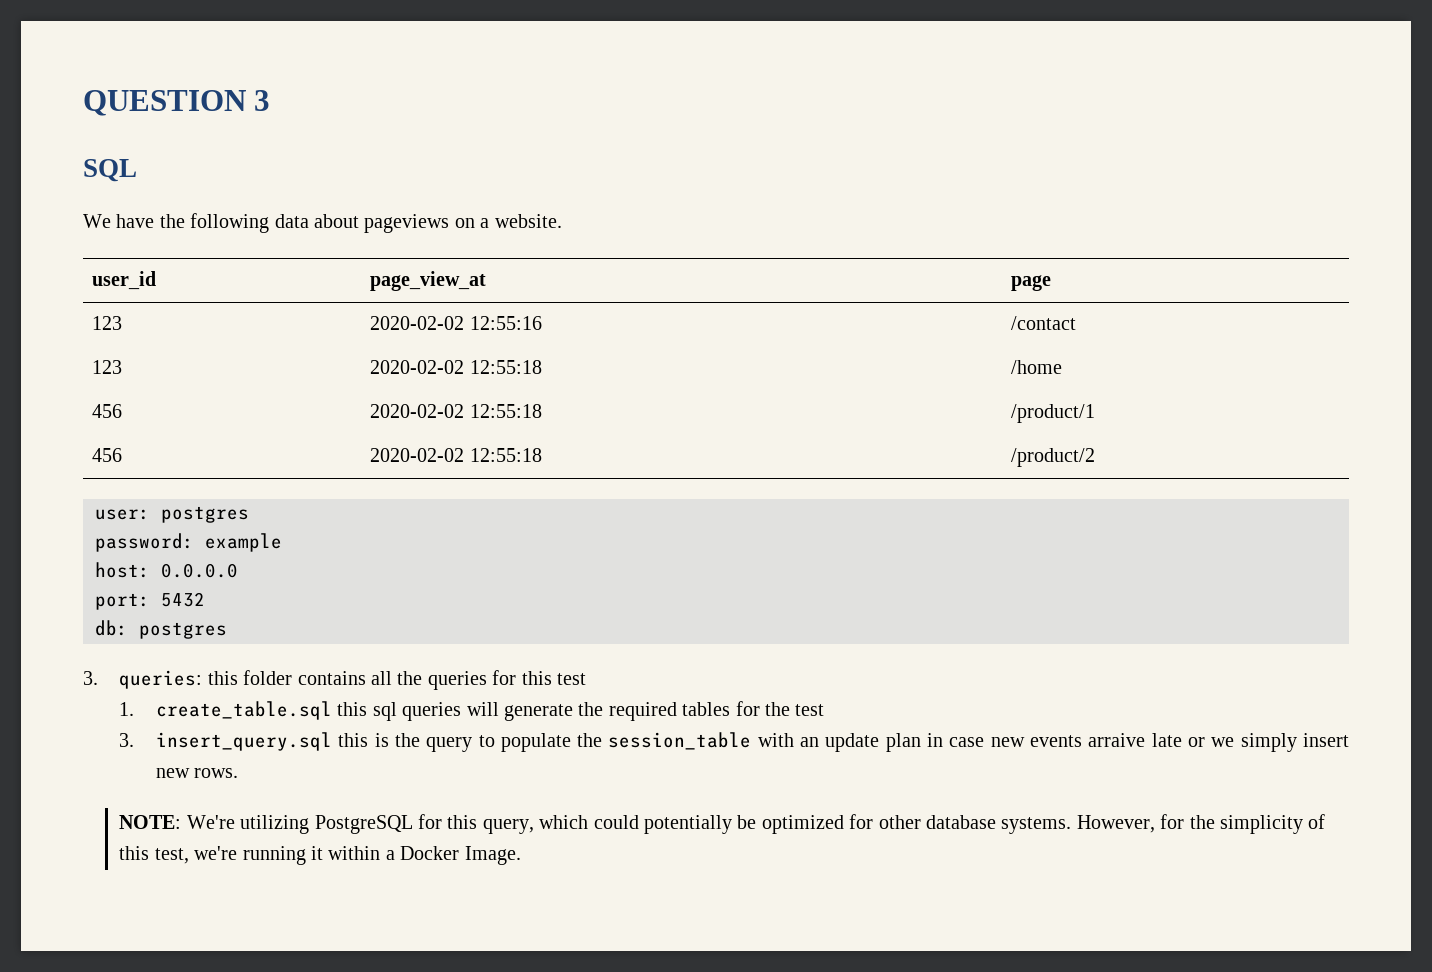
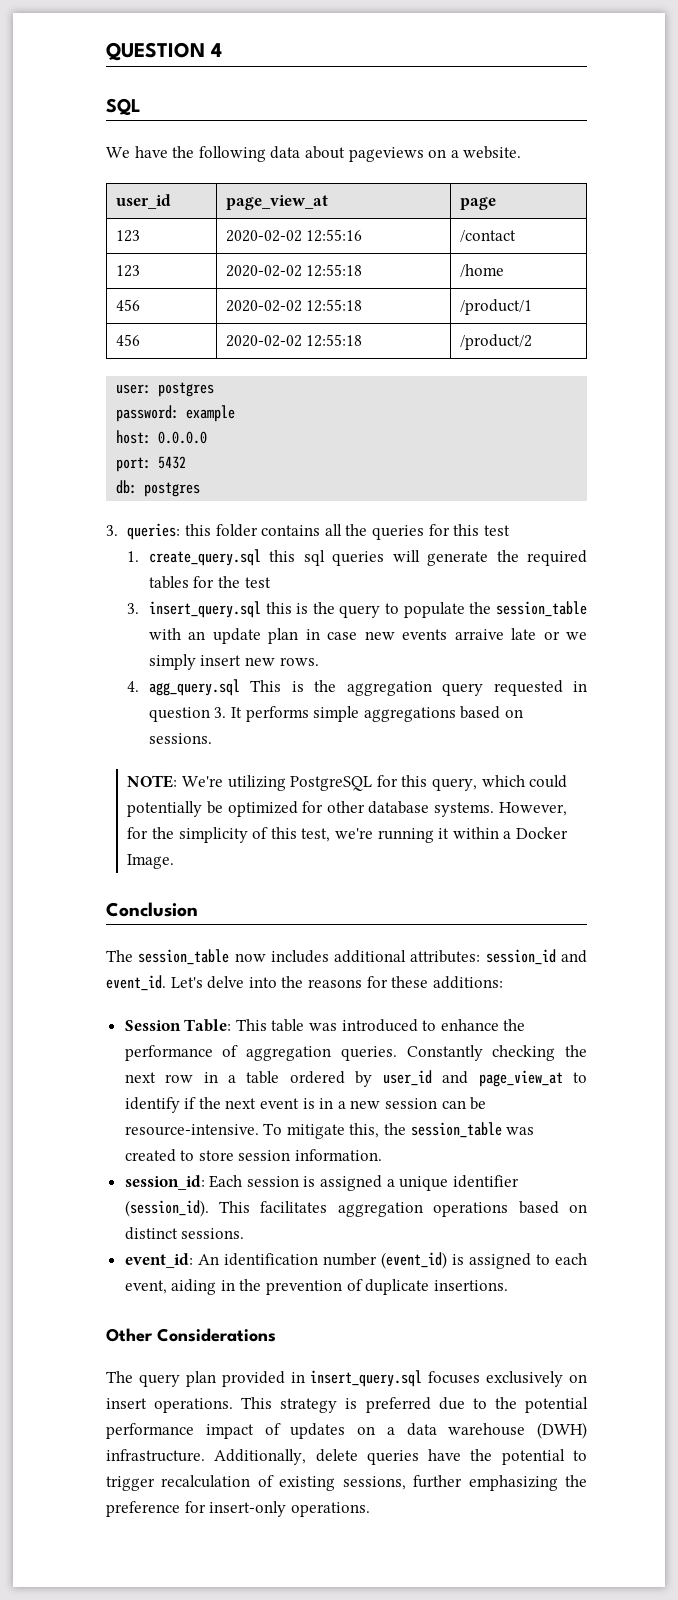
- QUESTION 3
+ QUESTION 4
- 1. create_table.sql this sql queries will generate the required tables for the test
+ 1. create_query.sql this sql queries will generate the required tables for the test
+ 4. agg_query.sql This is the aggregation query requested in question 3. It performs simple aggregations based on sessions.
+ Conclusion
+ The session_table now includes additional attributes: session_id and event_id. Let's delve into the reasons for these additions:
+ Session Table: This table was introduced to enhance the performance of aggregation queries. Constantly checking the next row in a table ordered by user_id and page_view_at to identify if the next event is in a new session can be resource-intensive. To mitigate this, the session_table was created to store session information.
+ session_id: Each session is assigned a unique identifier (session_id). This facilitates aggregation operations based on distinct sessions.
+ event_id: An identification number (event_id) is assigned to each event, aiding in the prevention of duplicate insertions.
+ Other Considerations
+ The query plan provided in insert_query.sql focuses exclusively on insert operations. This strategy is preferred due to the potential performance impact of updates on a data warehouse (DWH) infrastructure. Additionally, delete queries have the potential to trigger recalculation of existing sessions, further emphasizing the preference for insert-only operations.

